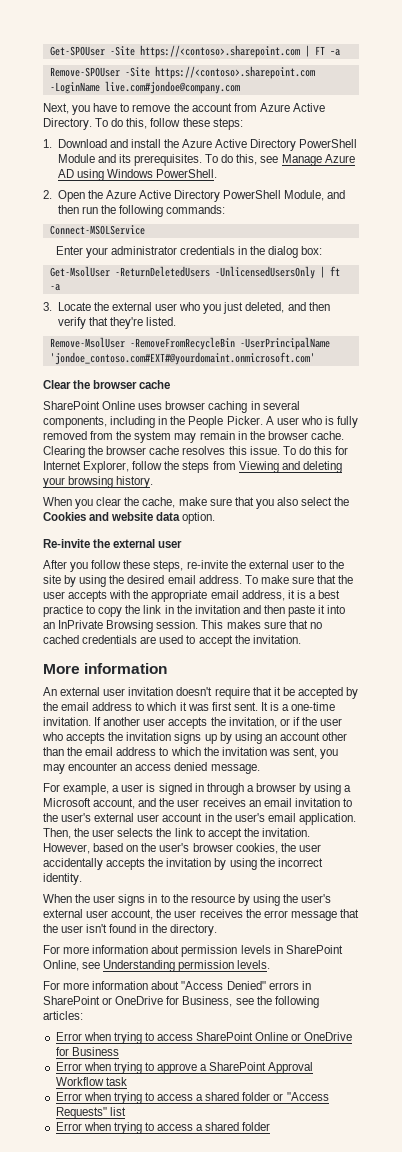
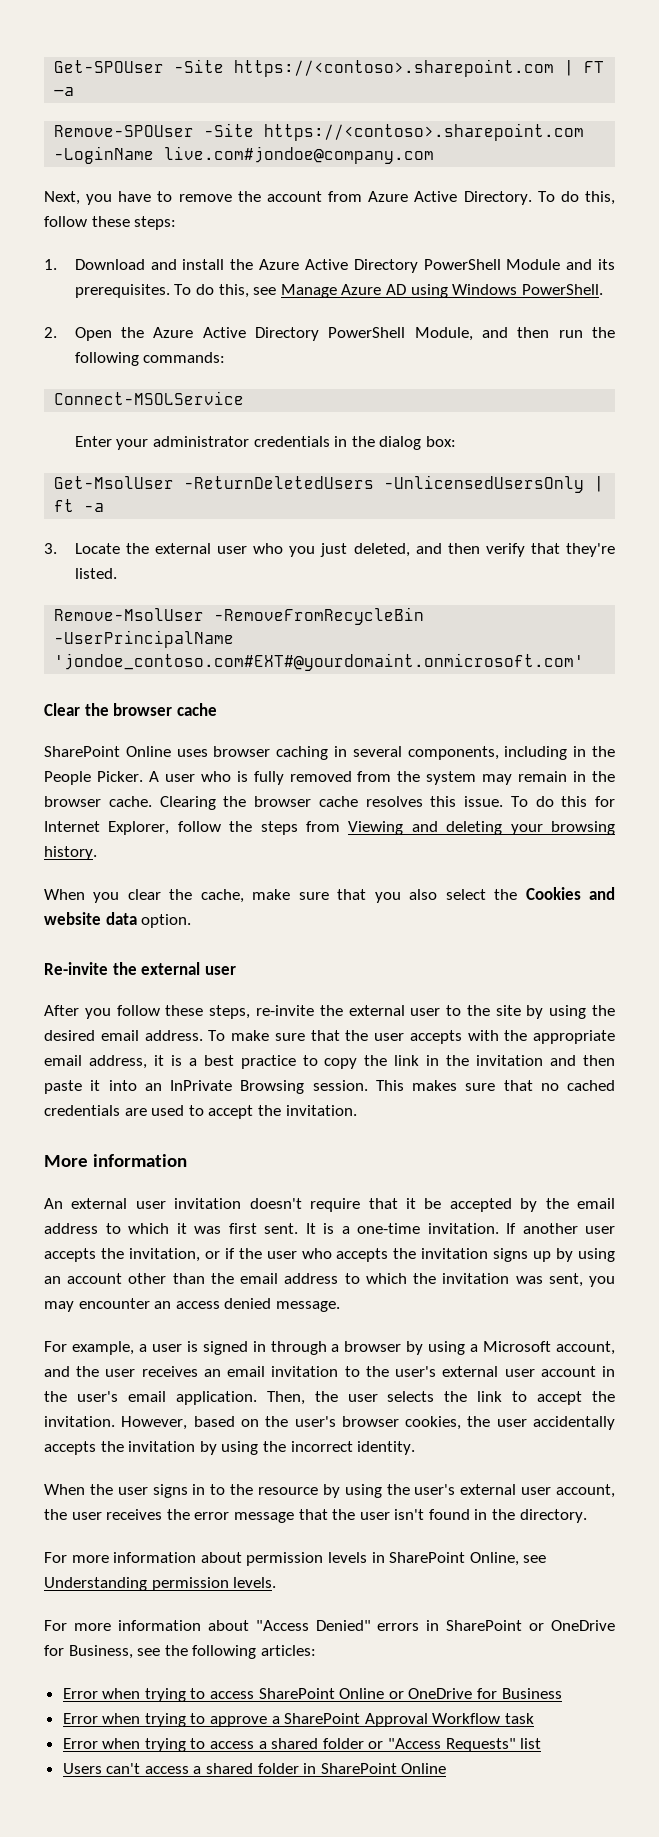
  Error when trying to access a shared folder or "Access Requests" list
- Error when trying to access a shared folder
+ Users can't access a shared folder in SharePoint Online

